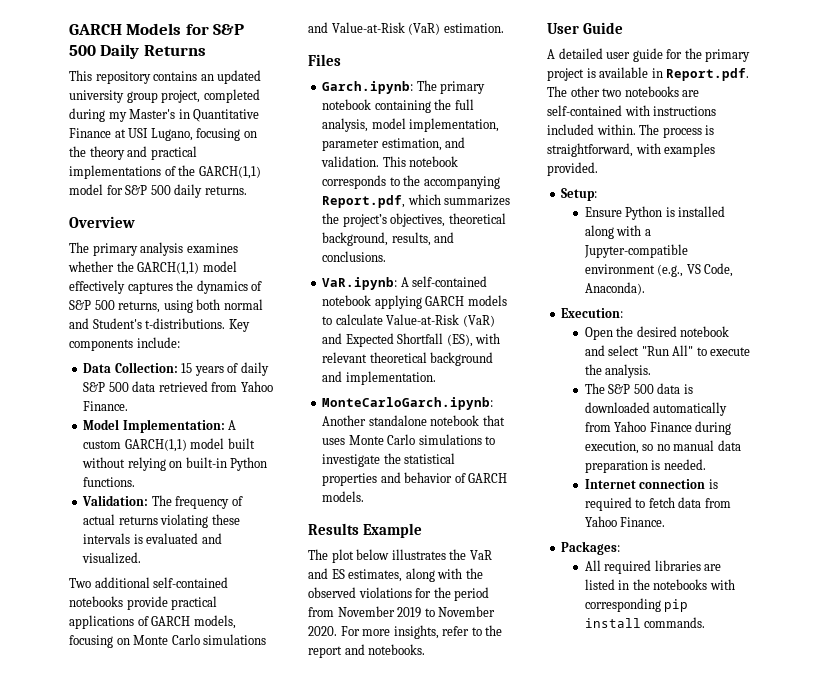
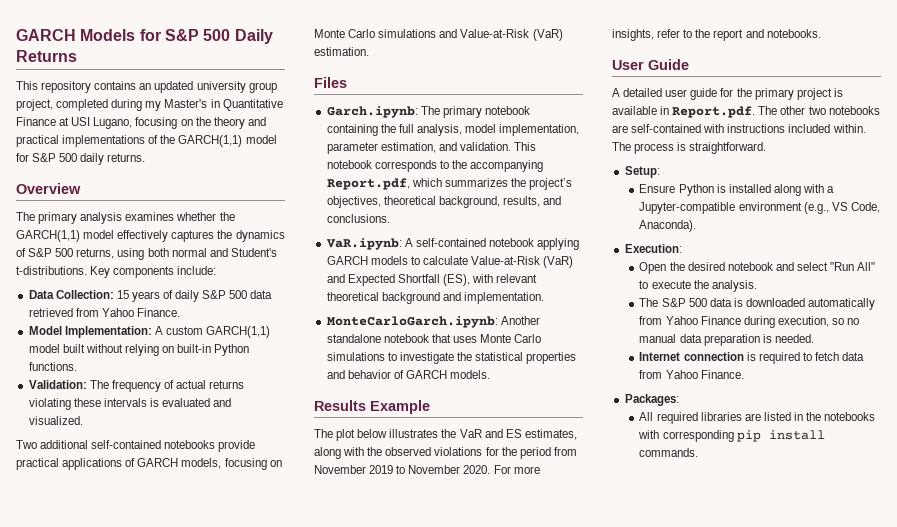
- The process is straightforward, with examples provided.
+ The process is straightforward.

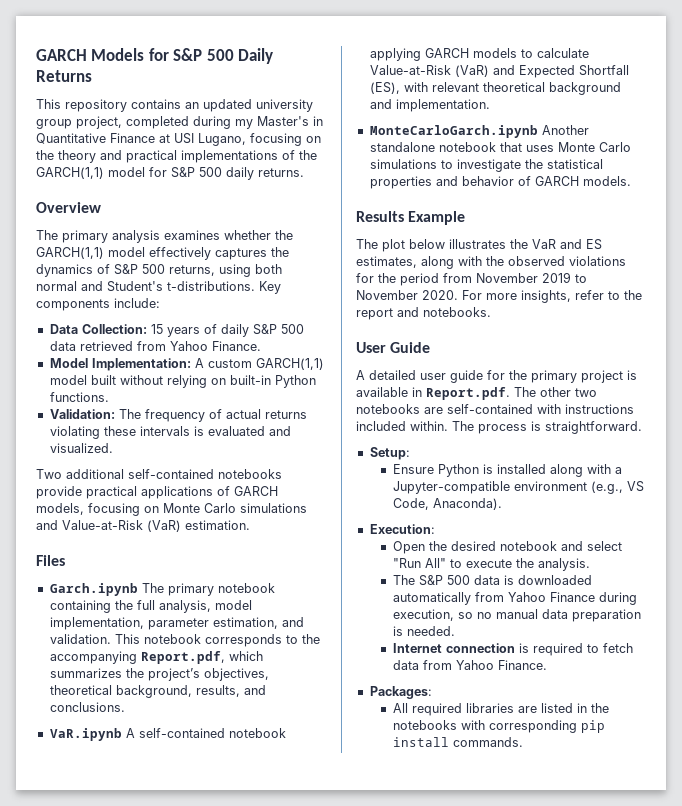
- Garch.ipynb: The primary notebook containing the full analysis, model implementation, parameter estimation, and validation.
+ Garch.ipynb The primary notebook containing the full analysis, model implementation, parameter estimation, and validation.
- VaR.ipynb: A self-contained notebook applying GARCH models to calculate Value-at-Risk (VaR) and Expected Shortfall (ES), with relevant theoretical background and implementation.
+ VaR.ipynb A self-contained notebook applying GARCH models to calculate Value-at-Risk (VaR) and Expected Shortfall (ES), with relevant theoretical background and implementation.
- MonteCarloGarch.ipynb: Another standalone notebook that uses Monte Carlo simulations to investigate the statistical properties and behavior of GARCH models.
+ MonteCarloGarch.ipynb Another standalone notebook that uses Monte Carlo simulations to investigate the statistical properties and behavior of GARCH models.

